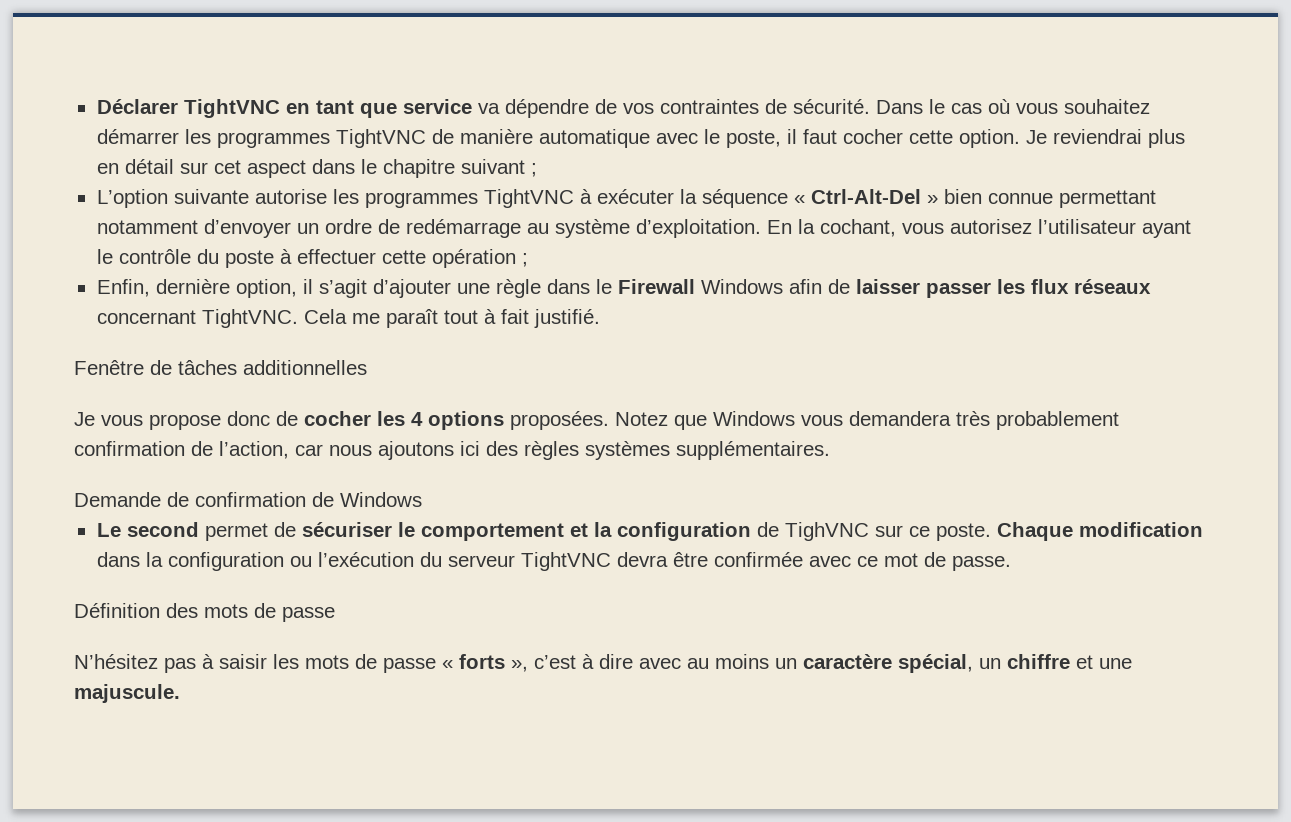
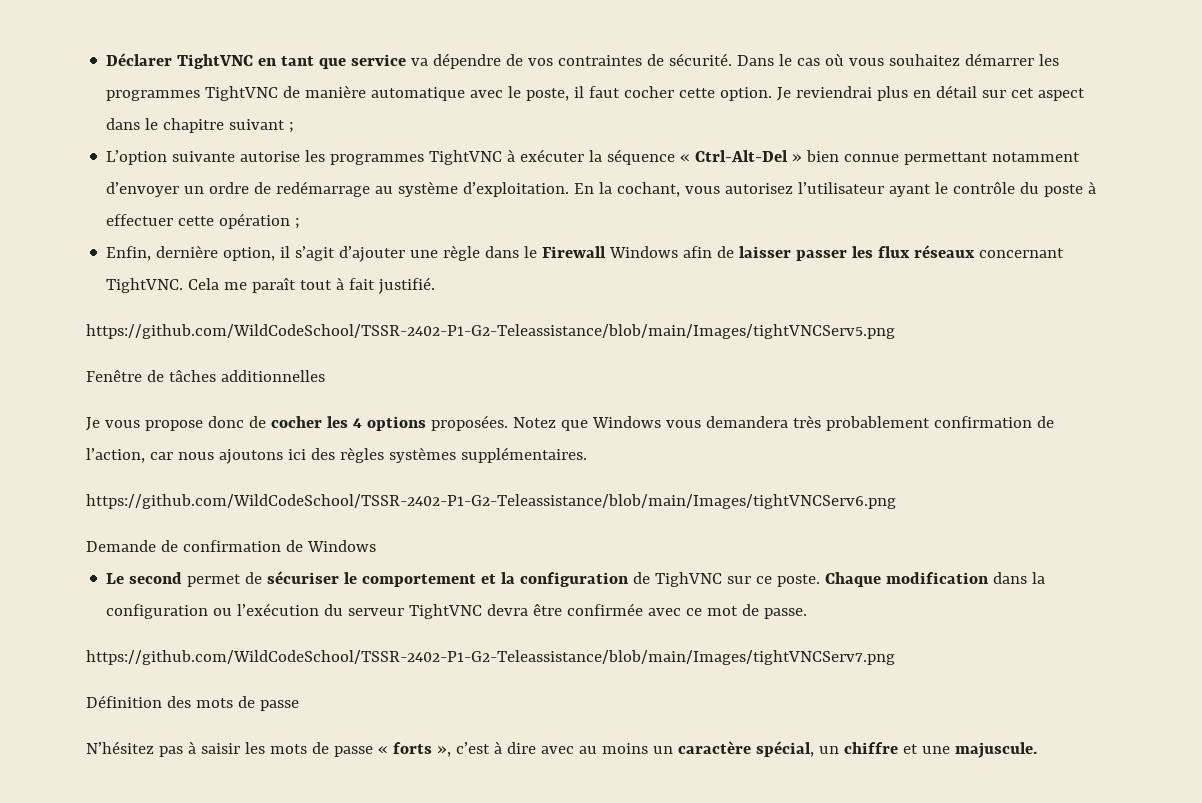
+ https://github.com/WildCodeSchool/TSSR-2402-P1-G2-Teleassistance/blob/main/Images/tightVNCServ5.png
+ https://github.com/WildCodeSchool/TSSR-2402-P1-G2-Teleassistance/blob/main/Images/tightVNCServ6.png
+ https://github.com/WildCodeSchool/TSSR-2402-P1-G2-Teleassistance/blob/main/Images/tightVNCServ7.png

